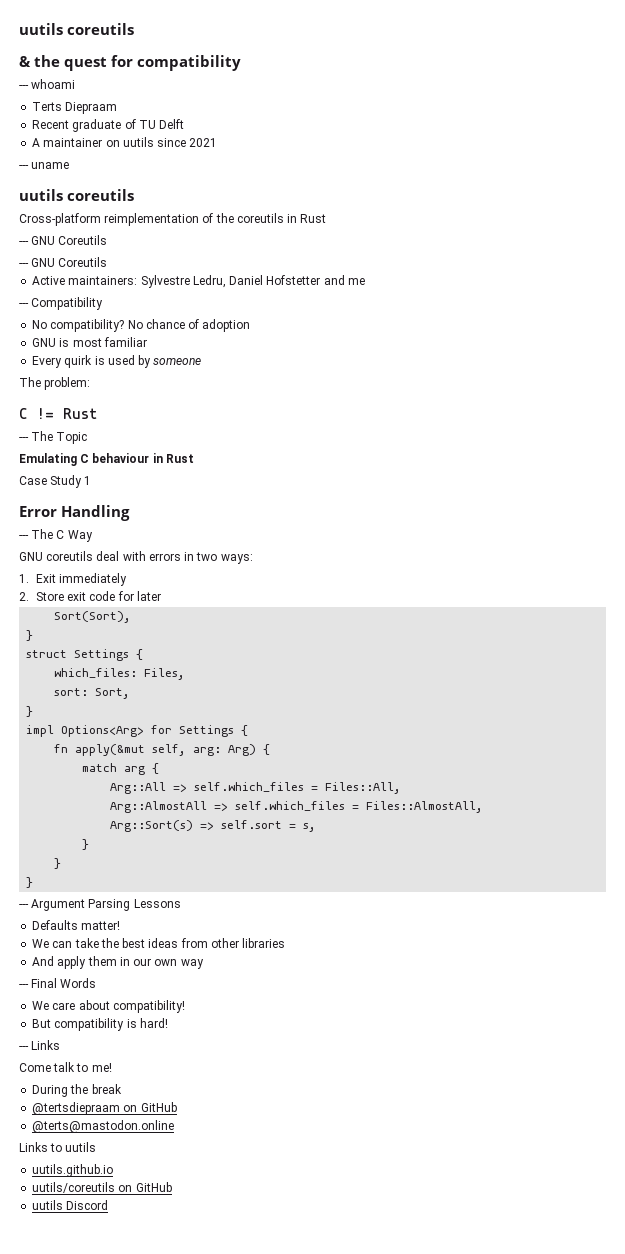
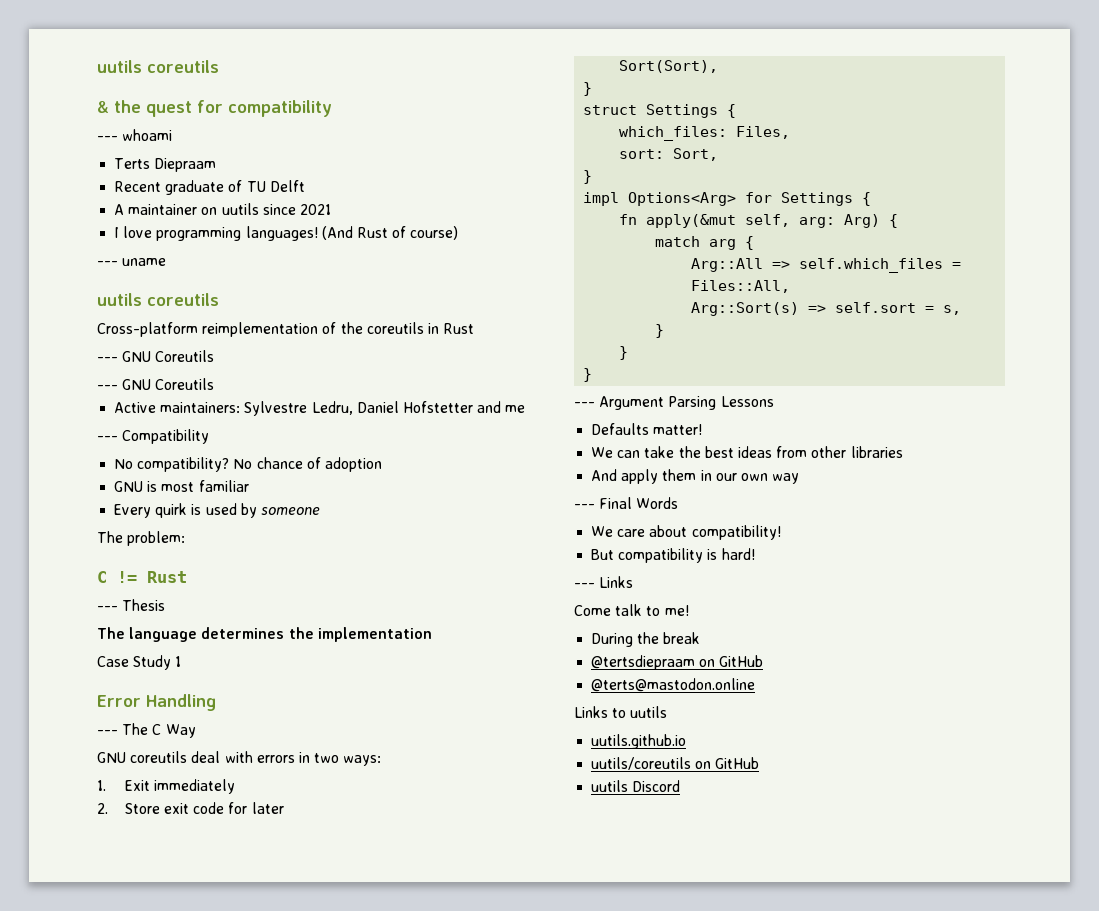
+ I love programming languages! (And Rust of course)
- --- The Topic
- Emulating C behaviour in Rust
+ --- Thesis
+ The language determines the implementation
- Arg::AlmostAll => self.which_files = Files::AlmostAll,

